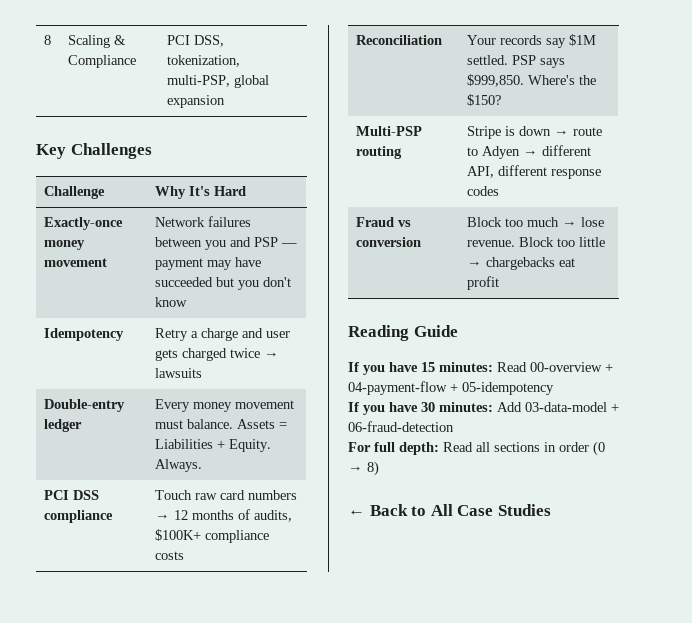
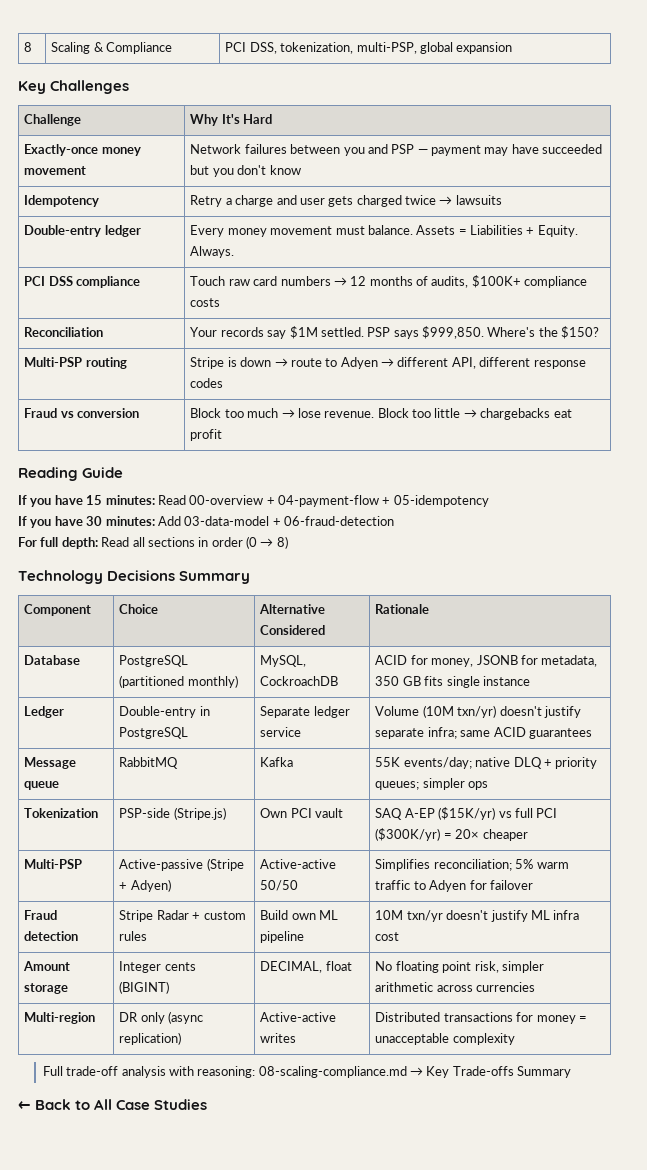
+ Technology Decisions Summary
+ Component | Choice | Alternative Considered | Rationale
+ Database | PostgreSQL (partitioned monthly) | MySQL, CockroachDB | ACID for money, JSONB for metadata, 350 GB fits single instance
+ Ledger | Double-entry in PostgreSQL | Separate ledger service | Volume (10M txn/yr) doesn't justify separate infra; same ACID guarantees
+ Message queue | RabbitMQ | Kafka | 55K events/day; native DLQ + priority queues; simpler ops
+ Tokenization | PSP-side (Stripe.js) | Own PCI vault | SAQ A-EP ($15K/yr) vs full PCI ($300K/yr) = 20× cheaper
+ Multi-PSP | Active-passive (Stripe + Adyen) | Active-active 50/50 | Simplifies reconciliation; 5% warm traffic to Adyen for failover
+ Fraud detection | Stripe Radar + custom rules | Build own ML pipeline | 10M txn/yr doesn't justify ML infra cost
+ Amount storage | Integer cents (BIGINT) | DECIMAL, float | No floating point risk, simpler arithmetic across currencies
+ Multi-region | DR only (async replication) | Active-active writes | Distributed transactions for money = unacceptable complexity
+ Full trade-off analysis with reasoning: 08-scaling-compliance.md → Key Trade-offs Summary

